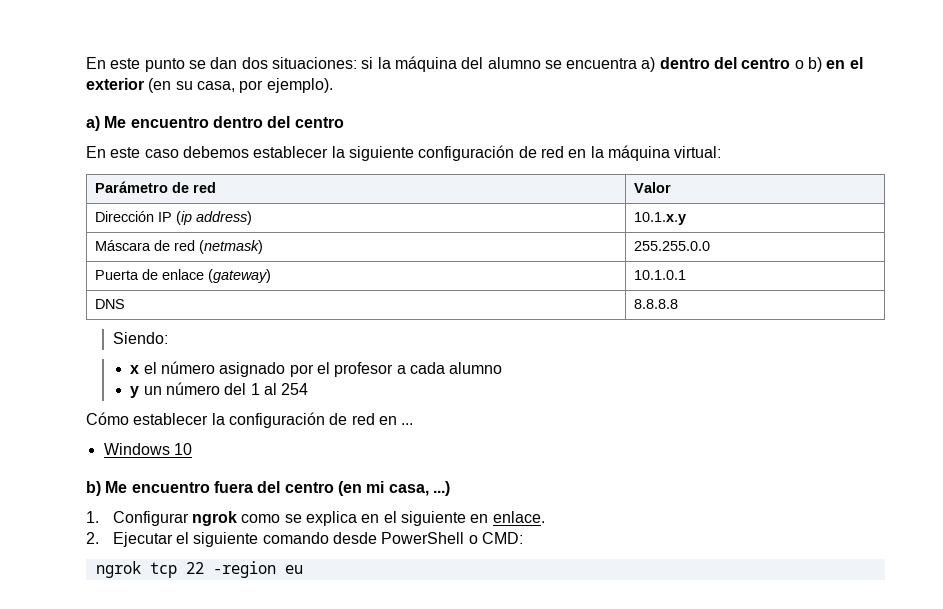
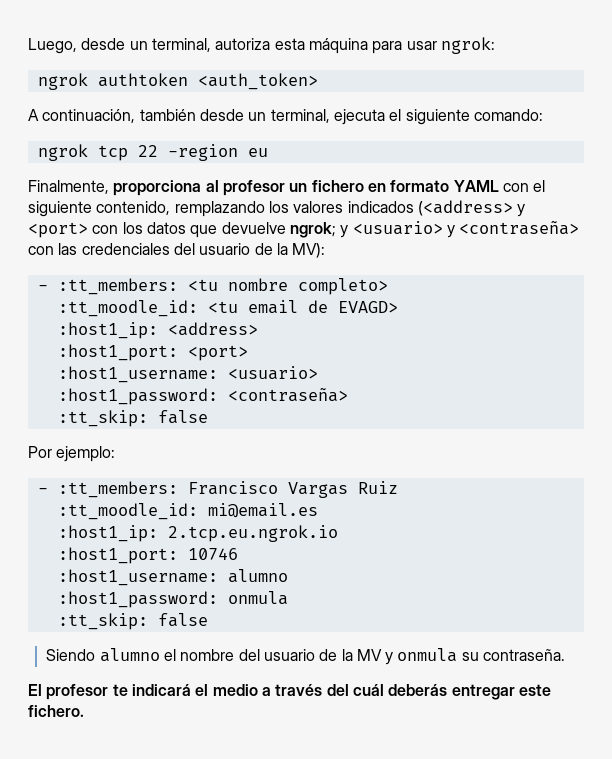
- En este punto se dan dos situaciones: si la máquina del alumno se encuentra a) dentro del centro o b) en el exterior (en su casa, por ejemplo).
- a) Me encuentro dentro del centro
- En este caso debemos establecer la siguiente configuración de red en la máquina virtual:
- Parámetro de red | Valor
- Dirección IP (ip address) | 10.1.x.y
- Máscara de red (netmask) | 255.255.0.0
- Puerta de enlace (gateway) | 10.1.0.1
- DNS | 8.8.8.8
- Siendo:
- x el número asignado por el profesor a cada alumno
- y un número del 1 al 254
- Cómo establecer la configuración de red en ...
- Windows 10
- b) Me encuentro fuera del centro (en mi casa, ...)
- 1. Configurar ngrok como se explica en el siguiente en enlace.
- 2. Ejecutar el siguiente comando desde PowerShell o CMD:
+ Luego, desde un terminal, autoriza esta máquina para usar ngrok:
+ ngrok authtoken <auth_token>
+ A continuación, también desde un terminal, ejecuta el siguiente comando:
+ Finalmente, proporciona al profesor un fichero en formato YAML con el siguiente contenido, remplazando los valores indicados (<address> y <port> con los datos que devuelve ngrok; y <usuario> y <contraseña> con las credenciales del usuario de la MV):
+ - :tt_members: <tu nombre completo>
+ :tt_moodle_id: <tu email de EVAGD>
+ :host1_ip: <address>
+ :host1_port: <port>
+ :host1_username: <usuario>
+ :host1_password: <contraseña>
+ :tt_skip: false
+ Por ejemplo:
+ - :tt_members: Francisco Vargas Ruiz
+ :tt_moodle_id: mi@email.es
+ :host1_ip: 2.tcp.eu.ngrok.io
+ :host1_port: 10746
+ :host1_username: alumno
+ :host1_password: onmula
+ :tt_skip: false
+ Siendo alumno el nombre del usuario de la MV y onmula su contraseña.
+ El profesor te indicará el medio a través del cuál deberás entregar este fichero.

